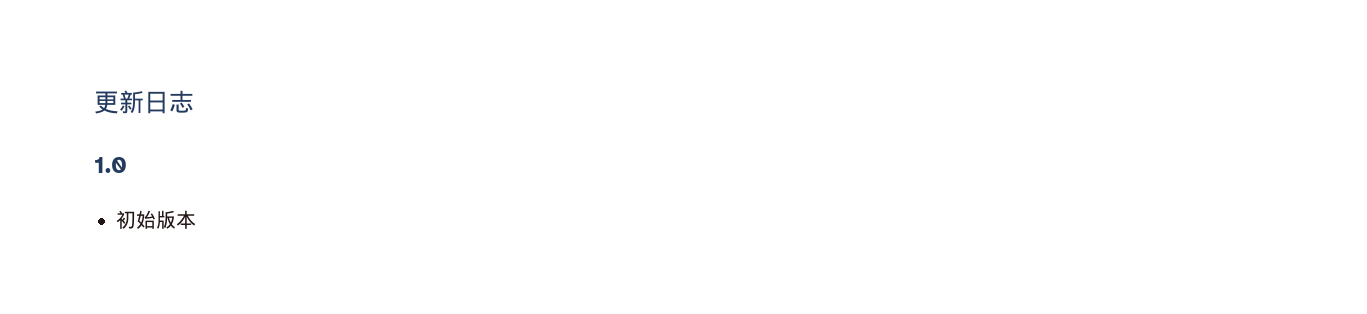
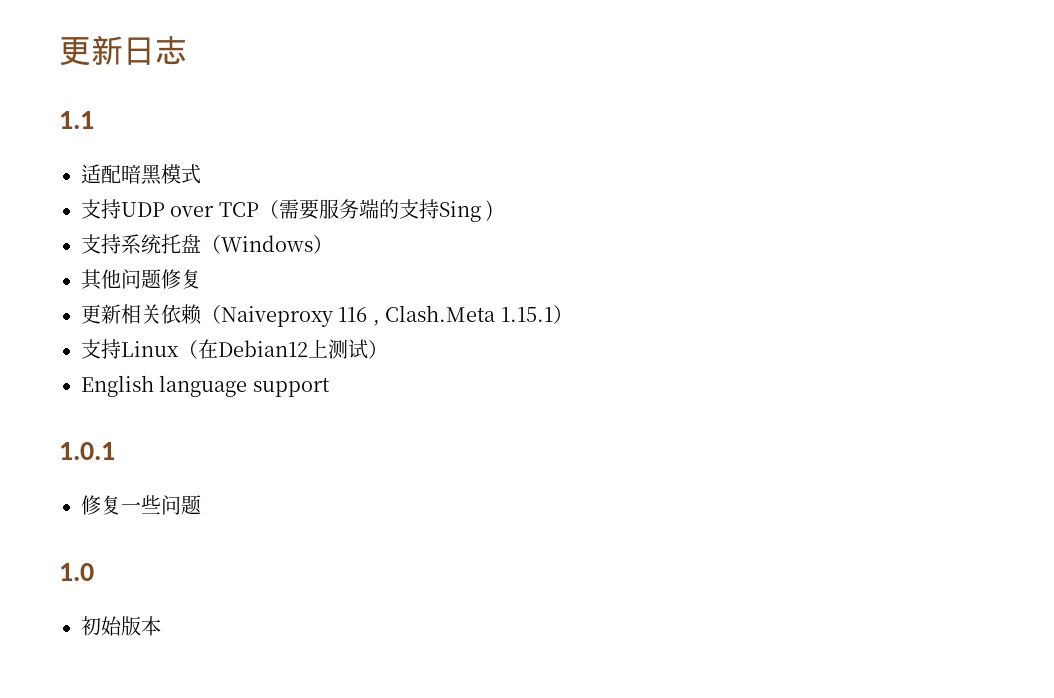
+ 1.1
+ 适配暗黑模式
+ 支持UDP over TCP（需要服务端的支持Sing )
+ 支持系统托盘（Windows）
+ 其他问题修复
+ 更新相关依赖（Naiveproxy 116 , Clash.Meta 1.15.1）
+ 支持Linux（在Debian12上测试）
+ English language support
+ 1.0.1
+ 修复一些问题

